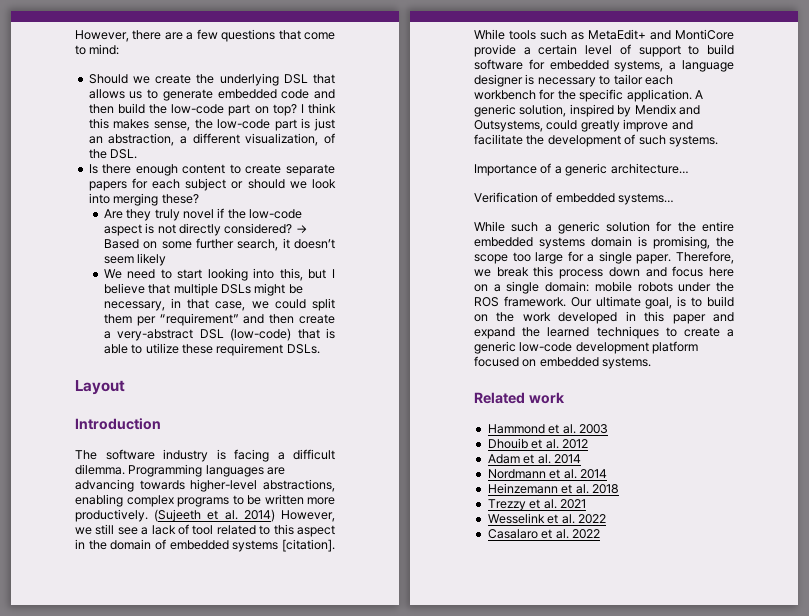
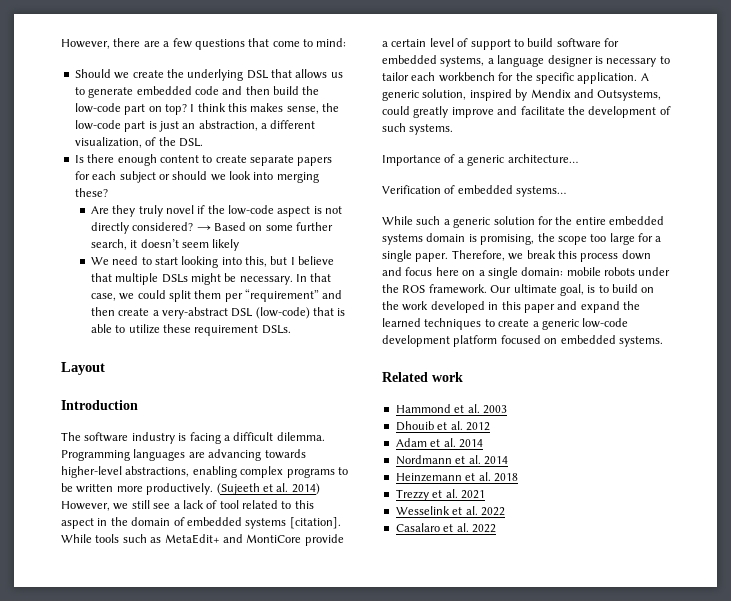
- We need to start looking into this, but I believe that multiple DSLs might be necessary, in that case, we could split them per “requirement” and then create a very-abstract DSL (low-code) that is able to utilize these requirement DSLs.
+ We need to start looking into this, but I believe that multiple DSLs might be necessary. In that case, we could split them per “requirement” and then create a very-abstract DSL (low-code) that is able to utilize these requirement DSLs.

